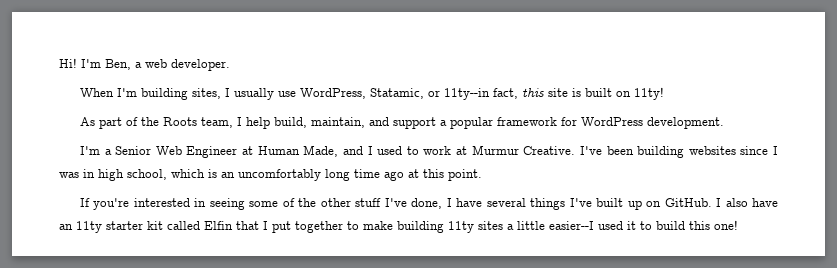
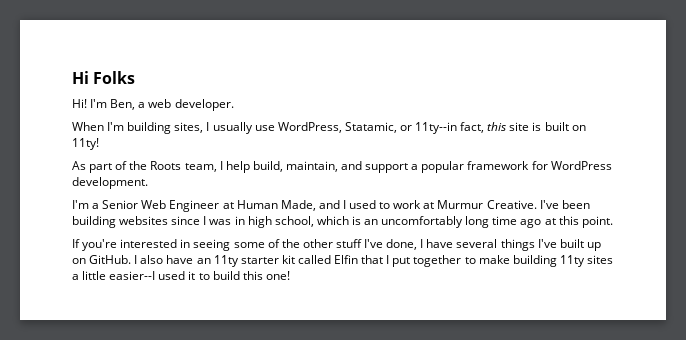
+ Hi Folks

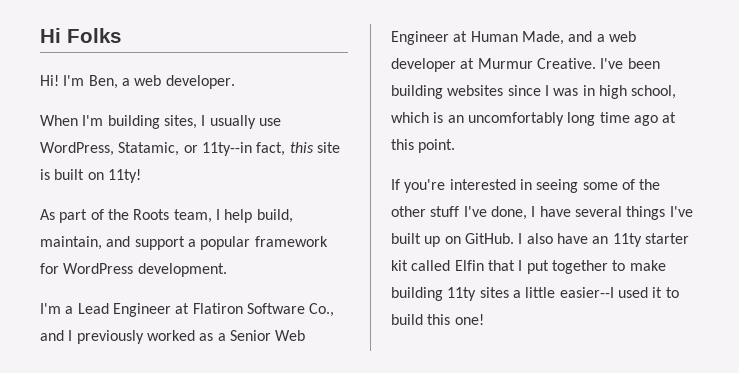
- I'm a Senior Web Engineer at Human Made, and I used to work at Murmur Creative.
+ I'm a Lead Engineer at Flatiron Software Co., and I previously worked as a Senior Web Engineer at Human Made, and a web developer at Murmur Creative.

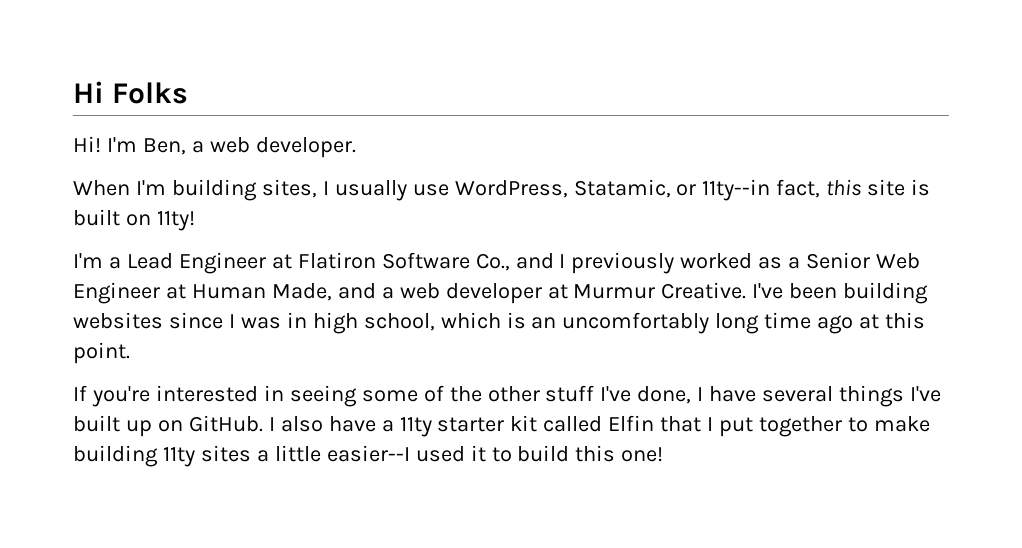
- As part of the Roots team, I help build, maintain, and support a popular framework for WordPress development.
- I also have an 11ty starter kit called Elfin that I put together to make building 11ty sites a little easier--I used it to build this one!
+ I also have a 11ty starter kit called Elfin that I put together to make building 11ty sites a little easier--I used it to build this one!

